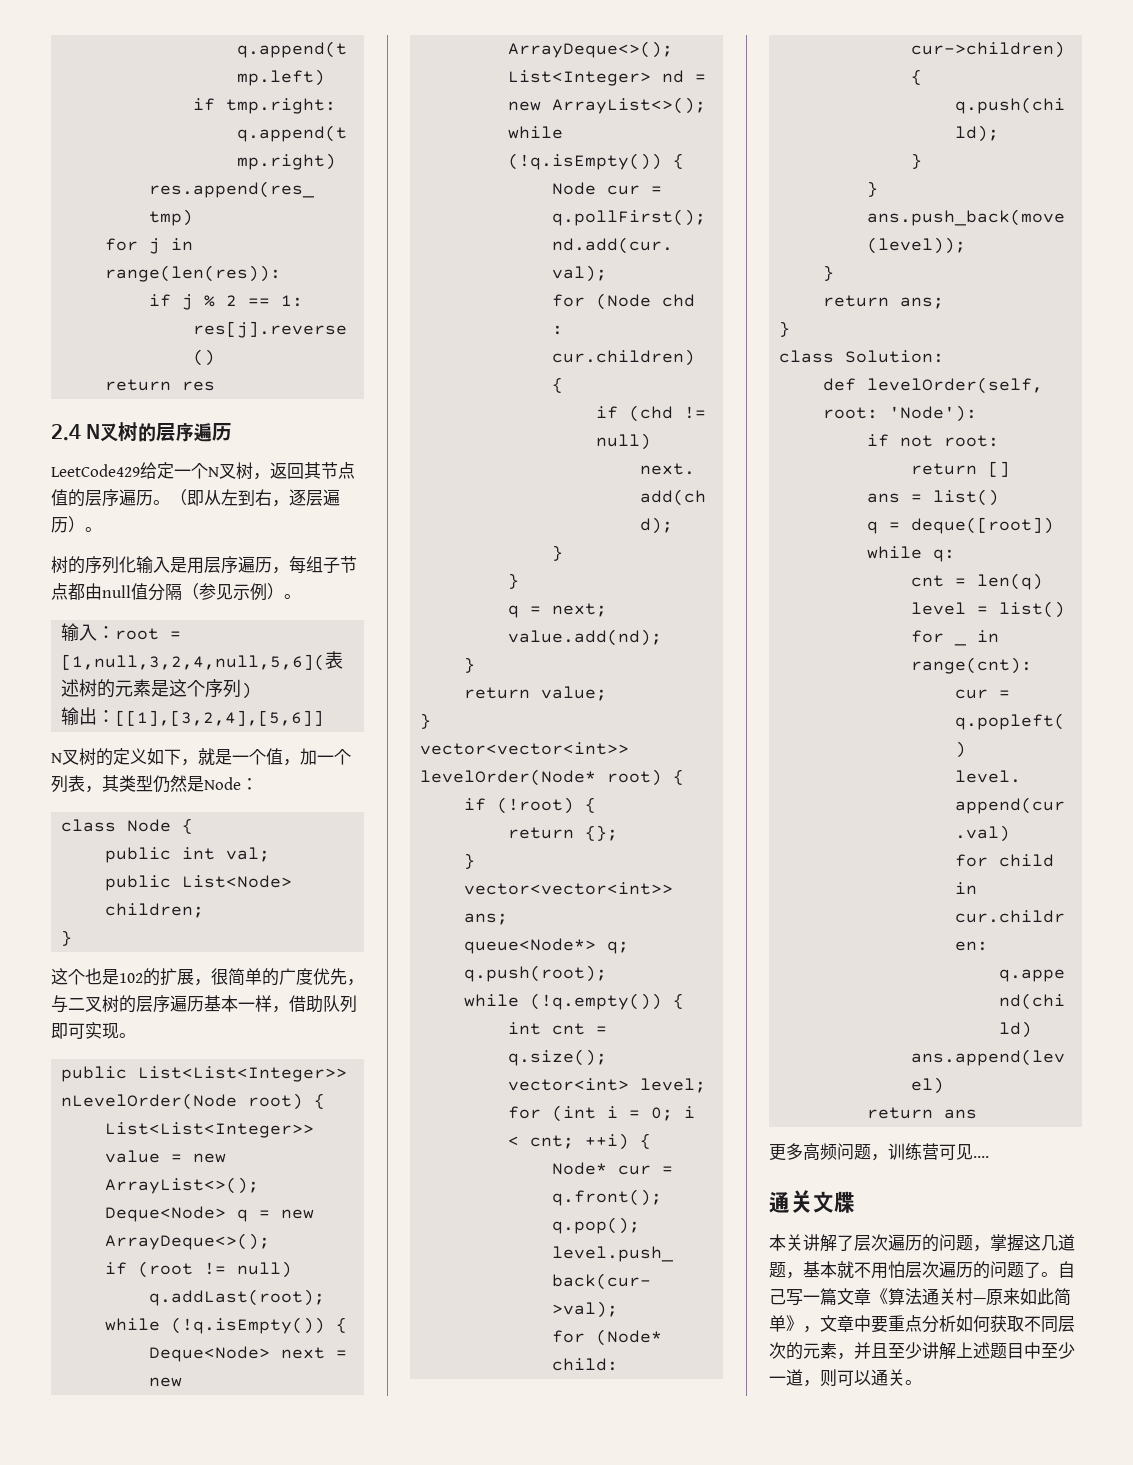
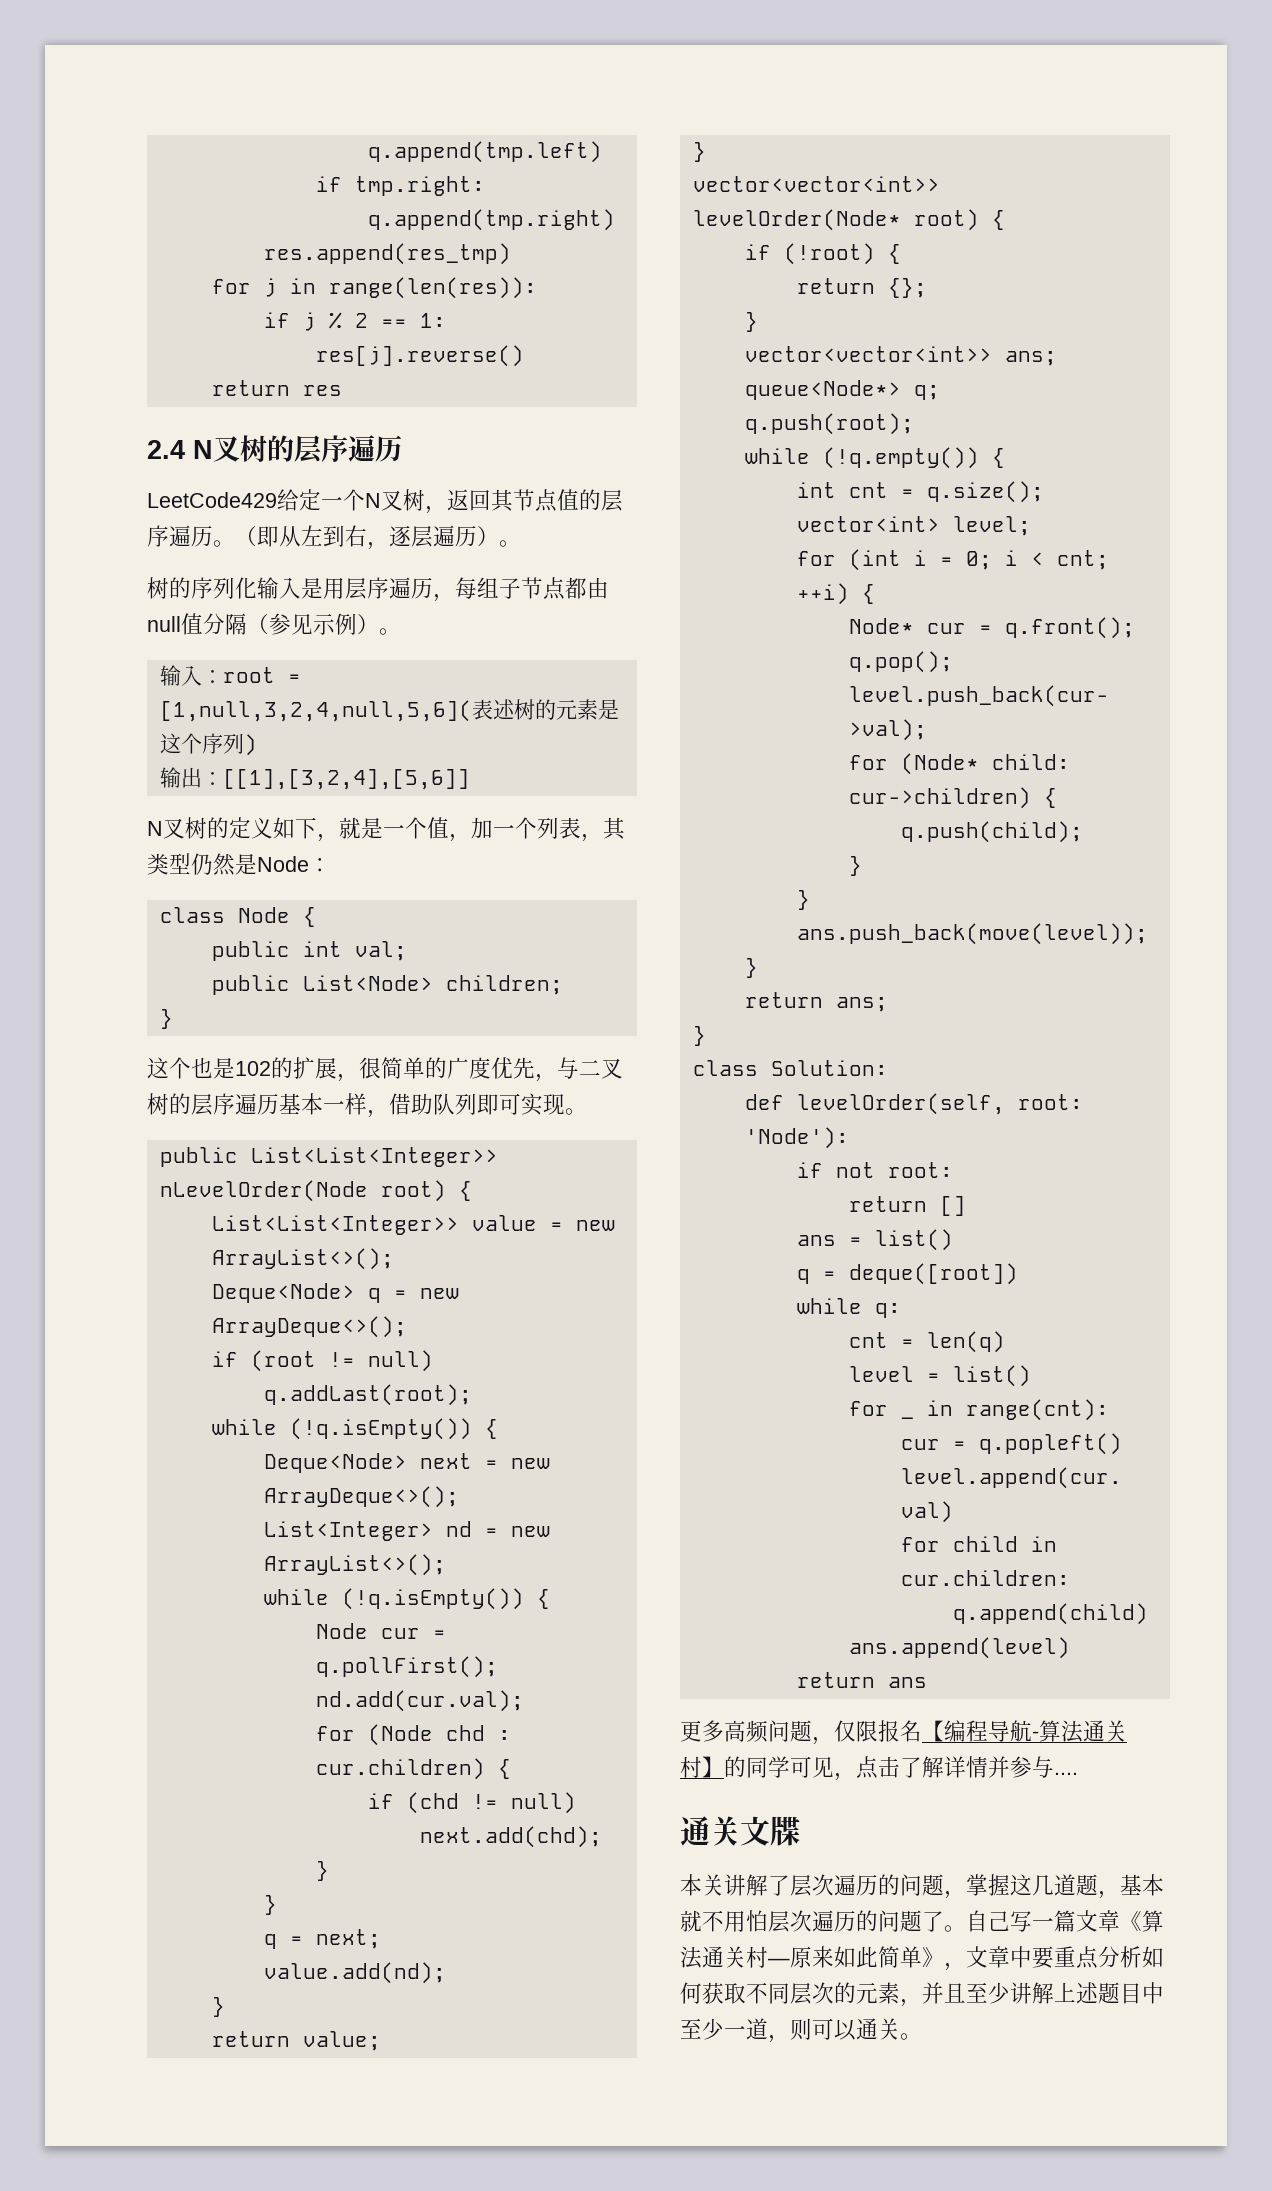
- 更多高频问题，训练营可见....
+ 更多高频问题，仅限报名【编程导航-算法通关村】的同学可见，点击了解详情并参与....

